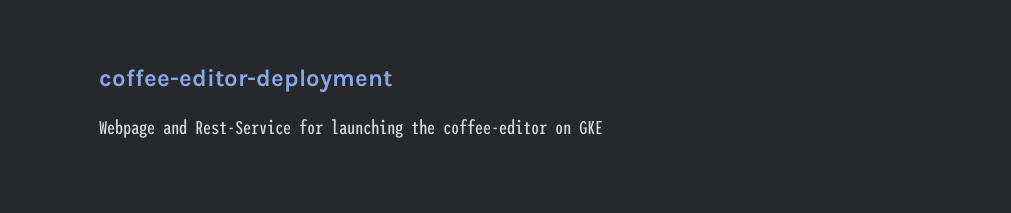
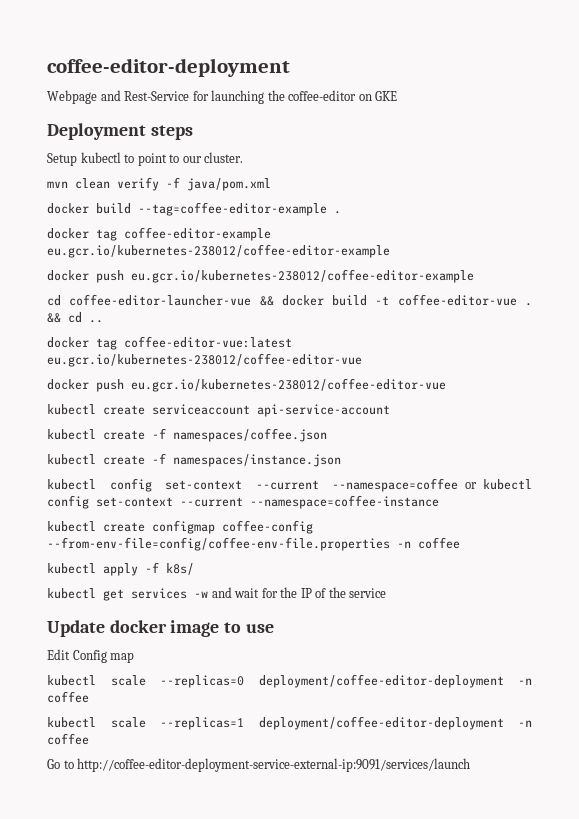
+ Deployment steps
+ Setup kubectl to point to our cluster.
+ mvn clean verify -f java/pom.xml
+ docker build --tag=coffee-editor-example .
+ docker tag coffee-editor-example eu.gcr.io/kubernetes-238012/coffee-editor-example
+ docker push eu.gcr.io/kubernetes-238012/coffee-editor-example
+ cd coffee-editor-launcher-vue && docker build -t coffee-editor-vue . && cd ..
+ docker tag coffee-editor-vue:latest eu.gcr.io/kubernetes-238012/coffee-editor-vue
+ docker push eu.gcr.io/kubernetes-238012/coffee-editor-vue
+ kubectl create serviceaccount api-service-account
+ kubectl create -f namespaces/coffee.json
+ kubectl create -f namespaces/instance.json
+ kubectl config set-context --current --namespace=coffee or kubectl config set-context --current --namespace=coffee-instance
+ kubectl create configmap coffee-config --from-env-file=config/coffee-env-file.properties -n coffee
+ kubectl apply -f k8s/
+ kubectl get services -w and wait for the IP of the service
+ Update docker image to use
+ Edit Config map
+ kubectl scale --replicas=0 deployment/coffee-editor-deployment -n coffee
+ kubectl scale --replicas=1 deployment/coffee-editor-deployment -n coffee
+ Go to http://coffee-editor-deployment-service-external-ip:9091/services/launch

